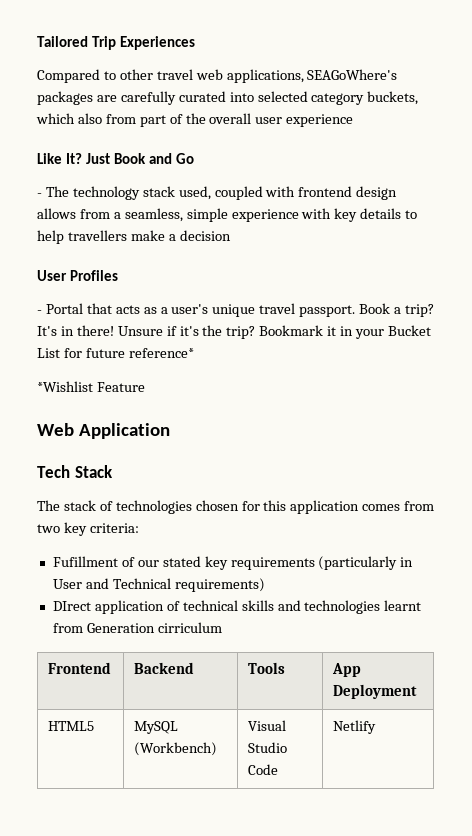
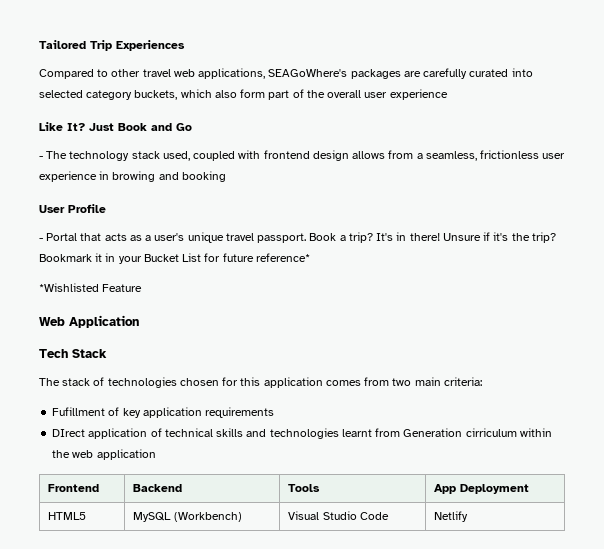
- Compared to other travel web applications, SEAGoWhere's packages are carefully curated into selected category buckets, which also from part of the overall user experience
+ Compared to other travel web applications, SEAGoWhere's packages are carefully curated into selected category buckets, which also form part of the overall user experience
- - The technology stack used, coupled with frontend design allows from a seamless, simple experience with key details to help travellers make a decision
- User Profiles
+ - The technology stack used, coupled with frontend design allows from a seamless, frictionless user experience in browing and booking
+ User Profile
- *Wishlist Feature
+ *Wishlisted Feature
- The stack of technologies chosen for this application comes from two key criteria:
+ The stack of technologies chosen for this application comes from two main criteria:
- Fufillment of our stated key requirements (particularly in User and Technical requirements)
+ Fufillment of key application requirements
- DIrect application of technical skills and technologies learnt from Generation cirriculum
+ DIrect application of technical skills and technologies learnt from Generation cirriculum within the web application

